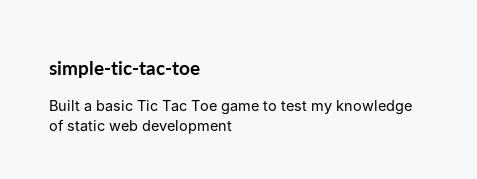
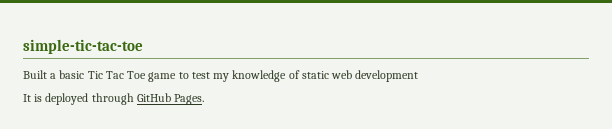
+ It is deployed through GitHub Pages.

